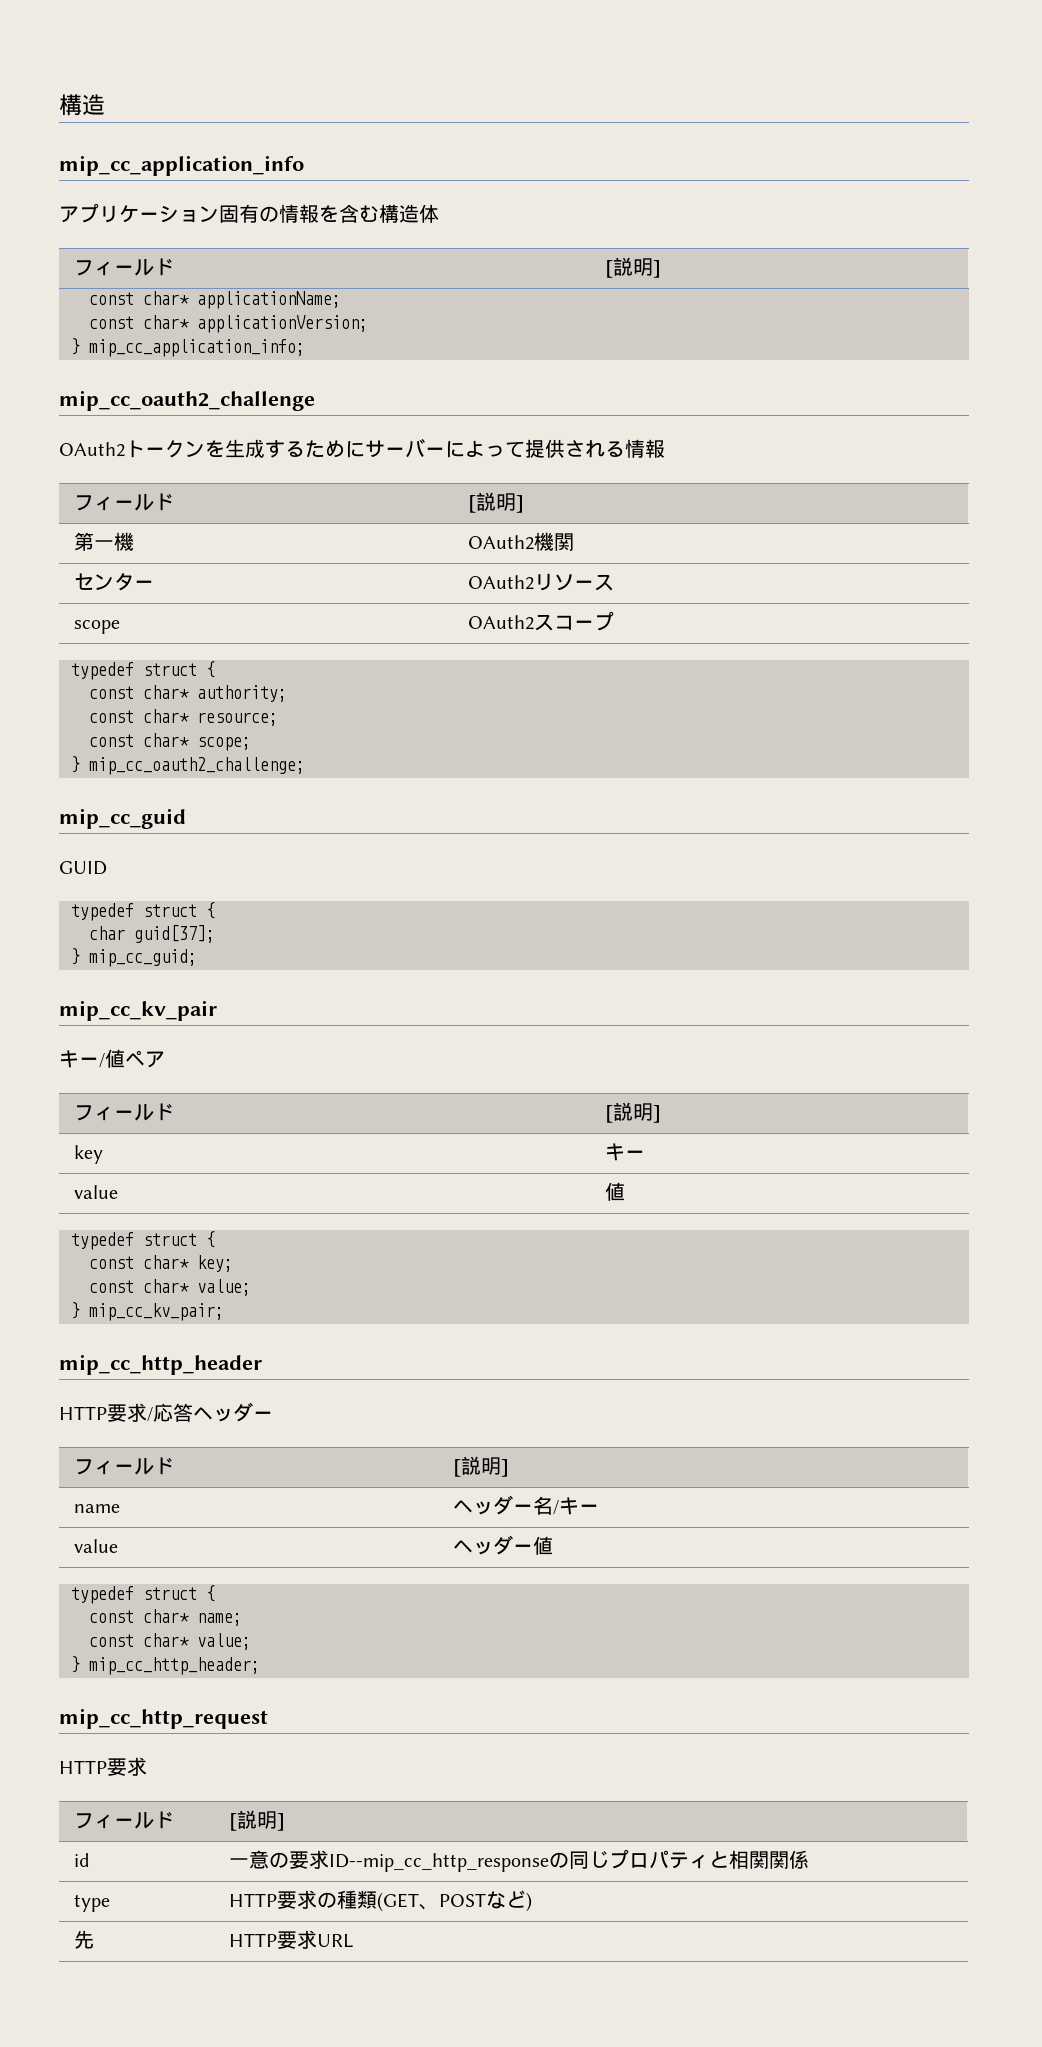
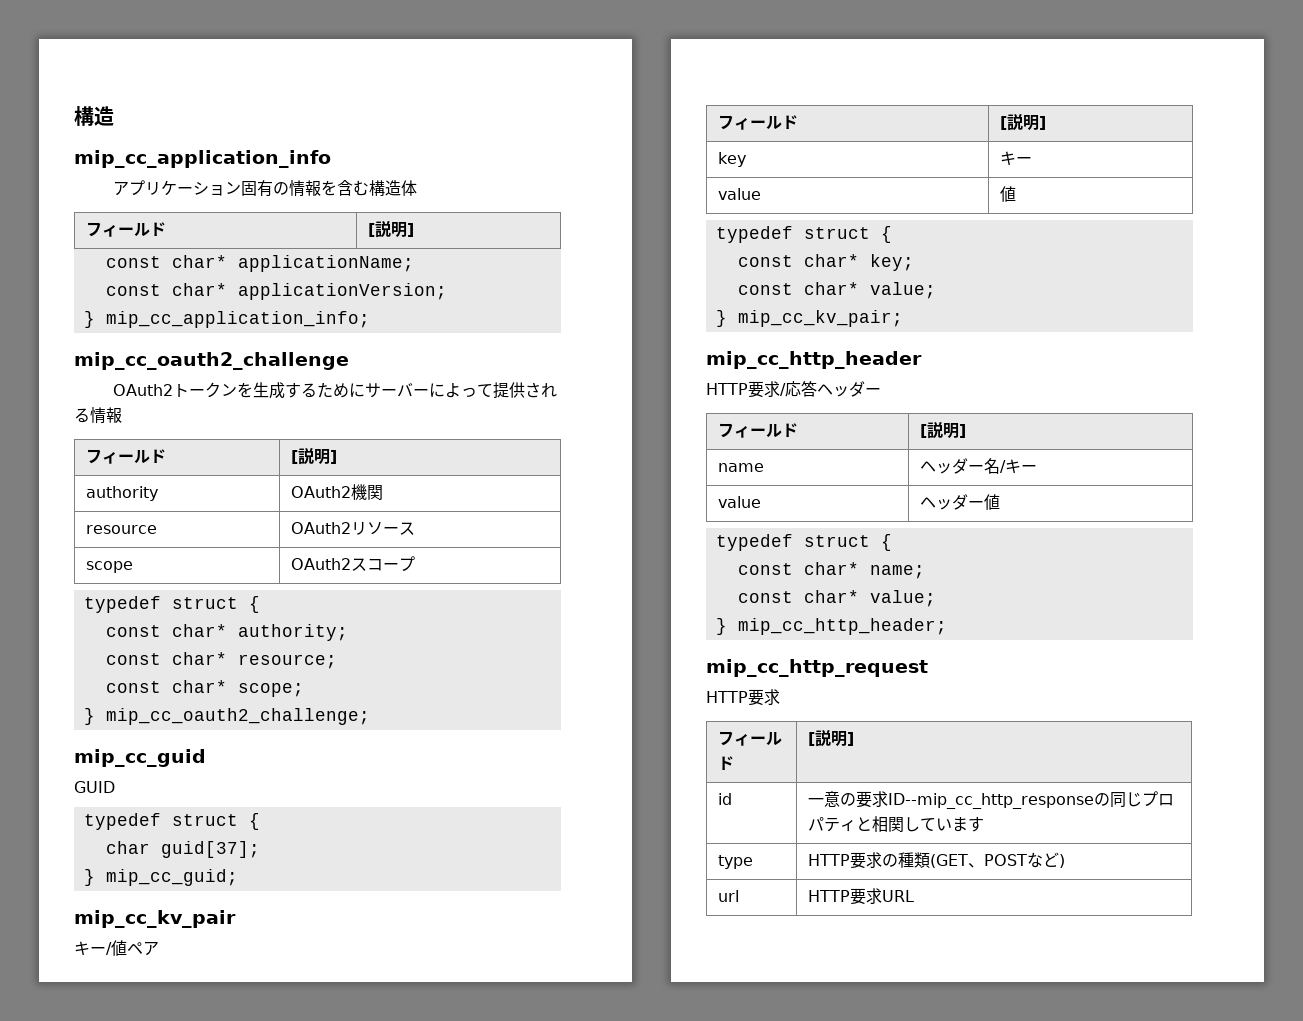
- 第一機 | OAuth2機関
+ authority | OAuth2機関
- センター | OAuth2リソース
+ resource | OAuth2リソース
- id | 一意の要求ID--mip_cc_http_responseの同じプロパティと相関関係
+ id | 一意の要求ID--mip_cc_http_responseの同じプロパティと相関しています
- 先 | HTTP要求URL
+ url | HTTP要求URL

